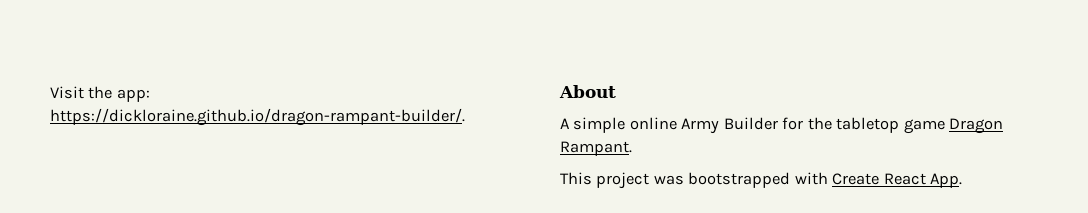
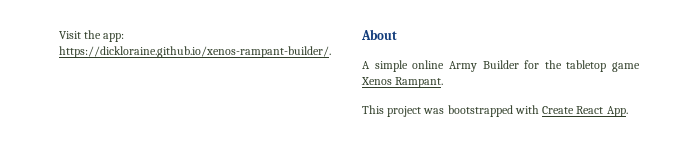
- Visit the app: https://dickloraine.github.io/dragon-rampant-builder/.
+ Visit the app: https://dickloraine.github.io/xenos-rampant-builder/.
- A simple online Army Builder for the tabletop game Dragon Rampant.
+ A simple online Army Builder for the tabletop game Xenos Rampant.

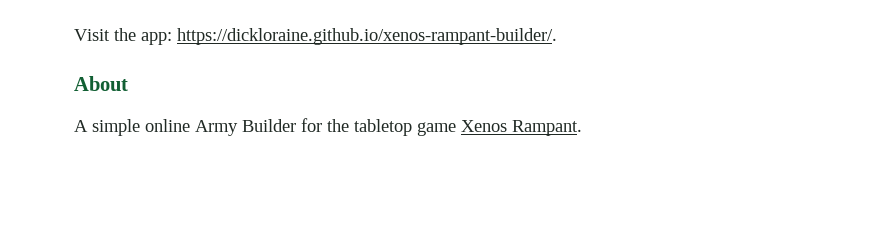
- This project was bootstrapped with Create React App.

